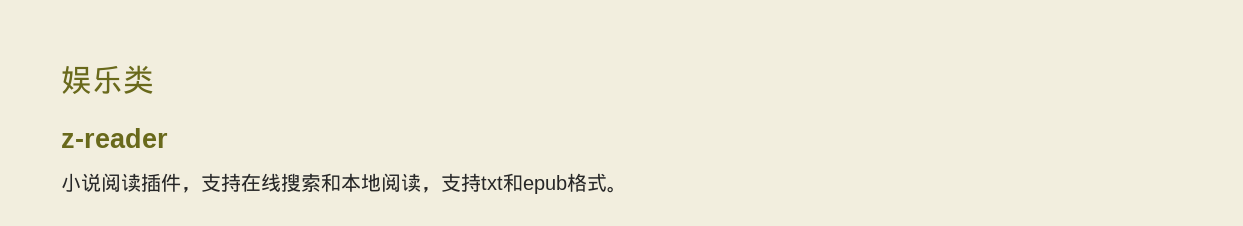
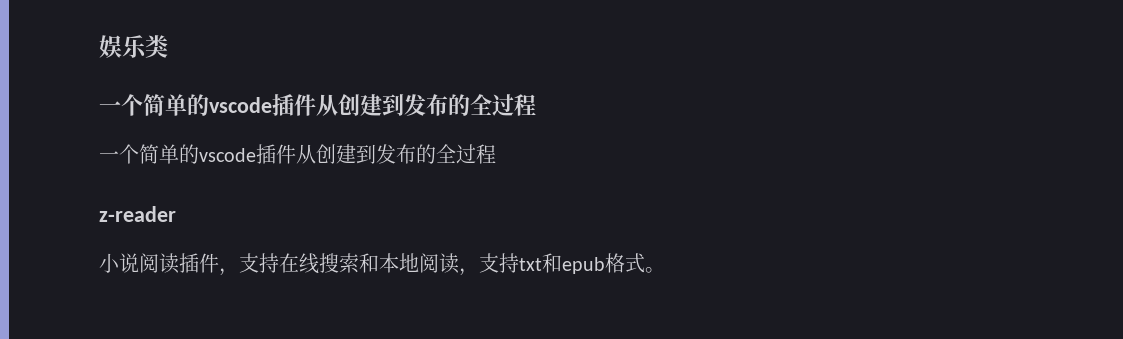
  娱乐类
+ 一个简单的vscode插件从创建到发布的全过程
+ 一个简单的vscode插件从创建到发布的全过程

